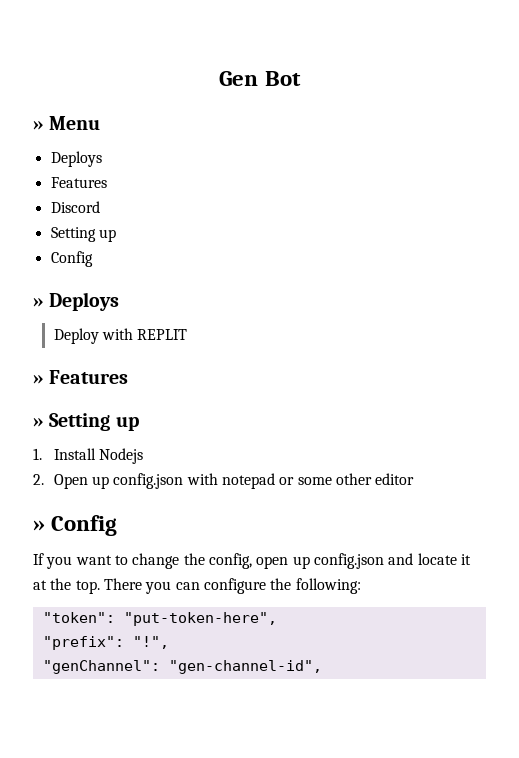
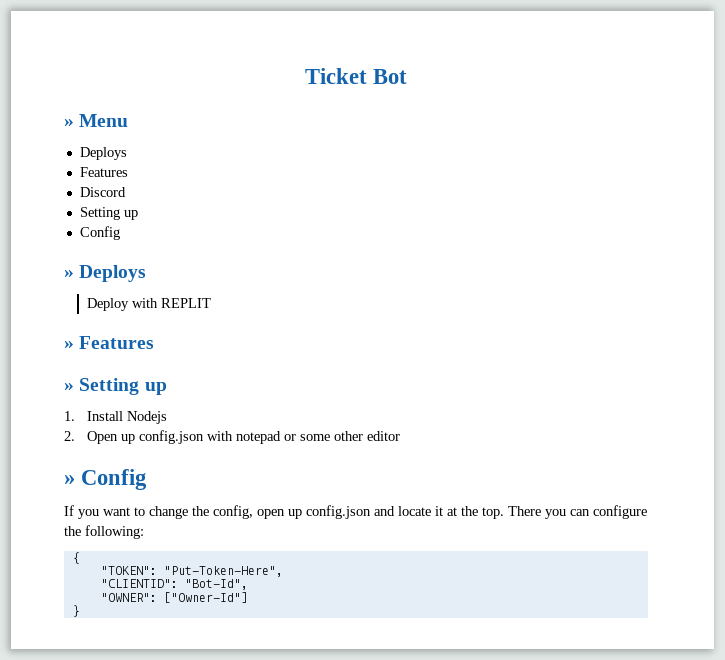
- Gen Bot
+ Ticket Bot
- "token": "put-token-here",
- "prefix": "!",
- "genChannel": "gen-channel-id",
+ {
+ "TOKEN": "Put-Token-Here",
+ "CLIENTID": "Bot-Id",
+ "OWNER": ["Owner-Id"]
+ }

